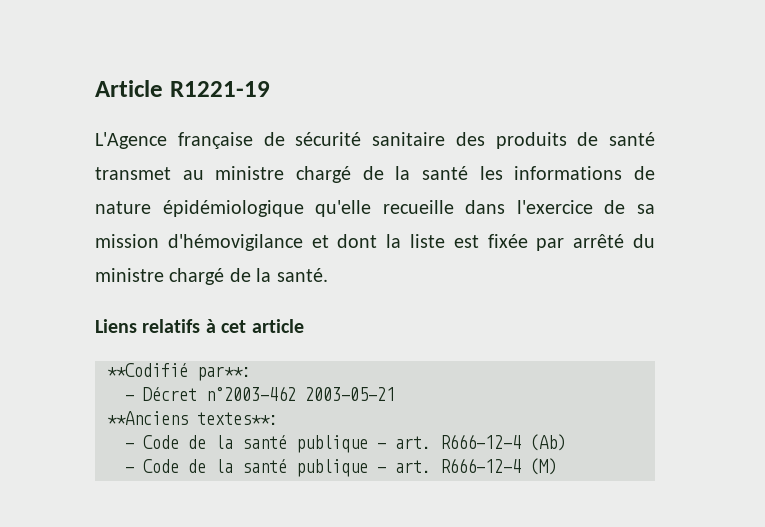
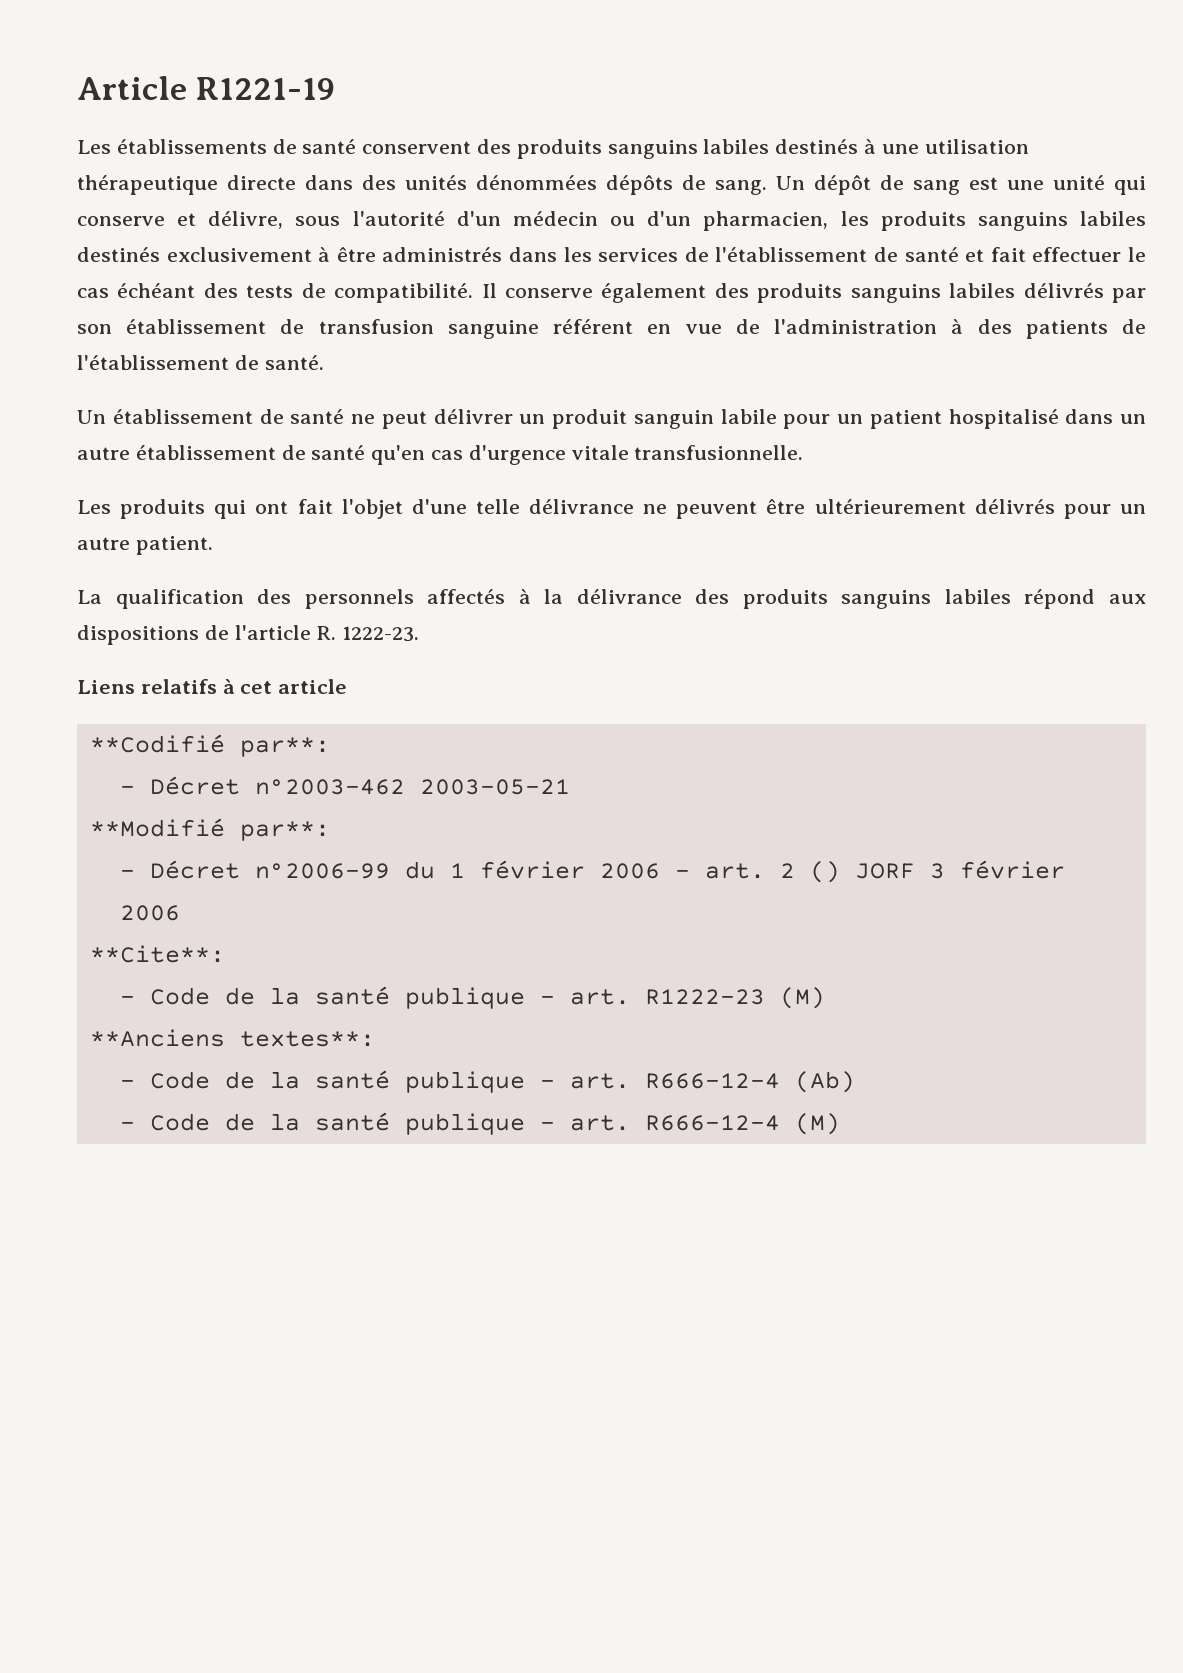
- L'Agence française de sécurité sanitaire des produits de santé transmet au ministre chargé de la santé les informations de nature épidémiologique qu'elle recueille dans l'exercice de sa mission d'hémovigilance et dont la liste est fixée par arrêté du ministre chargé de la santé.
+ Les établissements de santé conservent des produits sanguins labiles destinés à une utilisation thérapeutique directe dans des unités dénommées dépôts de sang. Un dépôt de sang est une unité qui conserve et délivre, sous l'autorité d'un médecin ou d'un pharmacien, les produits sanguins labiles destinés exclusivement à être administrés dans les services de l'établissement de santé et fait effectuer le cas échéant des tests de compatibilité. Il conserve également des produits sanguins labiles délivrés par son établissement de transfusion sanguine référent en vue de l'administration à des patients de l'établissement de santé.
+ Un établissement de santé ne peut délivrer un produit sanguin labile pour un patient hospitalisé dans un autre établissement de santé qu'en cas d'urgence vitale transfusionnelle.
+ Les produits qui ont fait l'objet d'une telle délivrance ne peuvent être ultérieurement délivrés pour un autre patient.
+ La qualification des personnels affectés à la délivrance des produits sanguins labiles répond aux dispositions de l'article R. 1222-23.
+ **Modifié par**:
+ - Décret n°2006-99 du 1 février 2006 - art. 2 () JORF 3 février 2006
+ **Cite**:
+ - Code de la santé publique - art. R1222-23 (M)

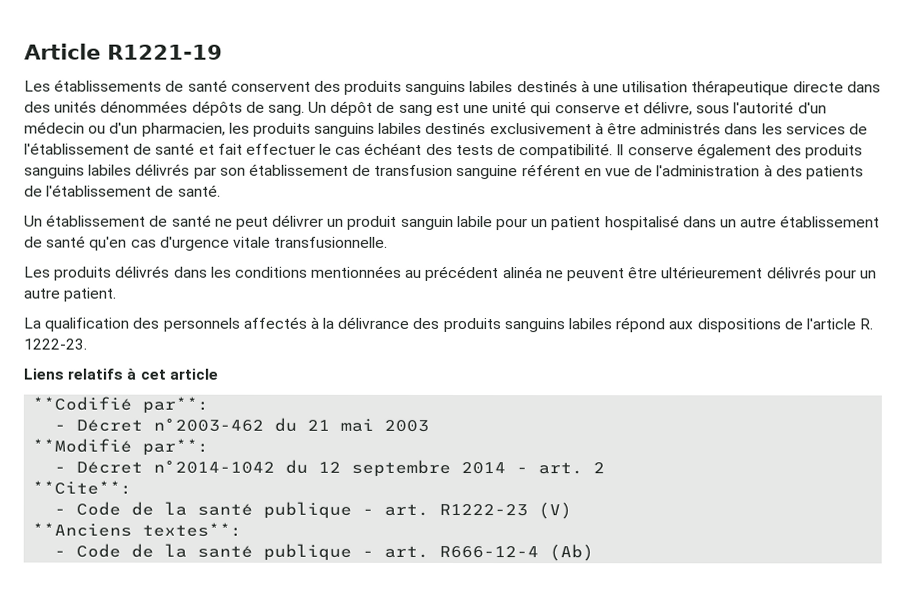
- Les produits qui ont fait l'objet d'une telle délivrance ne peuvent être ultérieurement délivrés pour un autre patient.
+ Les produits délivrés dans les conditions mentionnées au précédent alinéa ne peuvent être ultérieurement délivrés pour un autre patient.
- - Décret n°2003-462 2003-05-21
+ - Décret n°2003-462 du 21 mai 2003
- - Décret n°2006-99 du 1 février 2006 - art. 2 () JORF 3 février 2006
+ - Décret n°2014-1042 du 12 septembre 2014 - art. 2
- - Code de la santé publique - art. R1222-23 (M)
+ - Code de la santé publique - art. R1222-23 (V)
- - Code de la santé publique - art. R666-12-4 (M)

